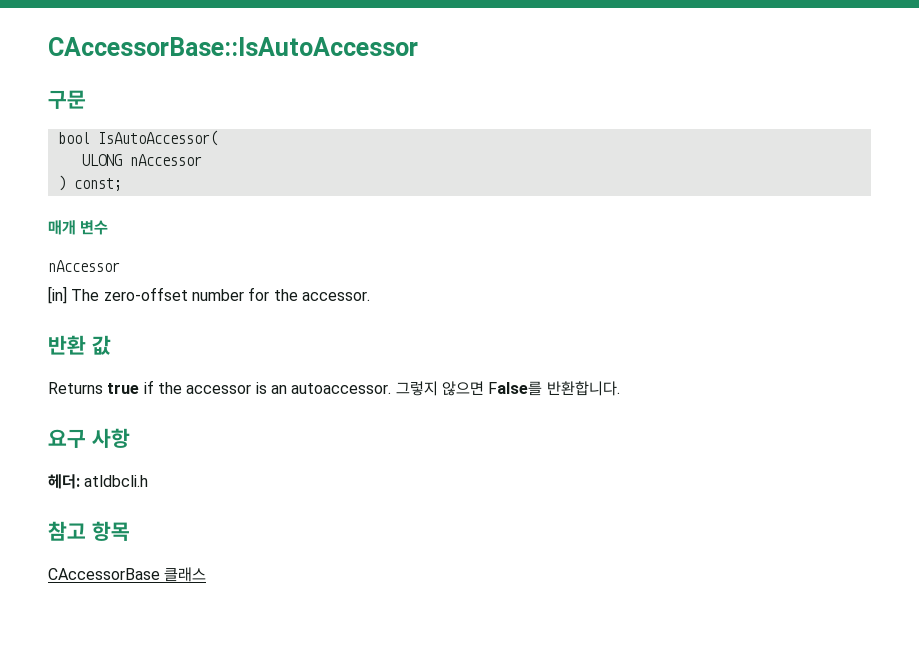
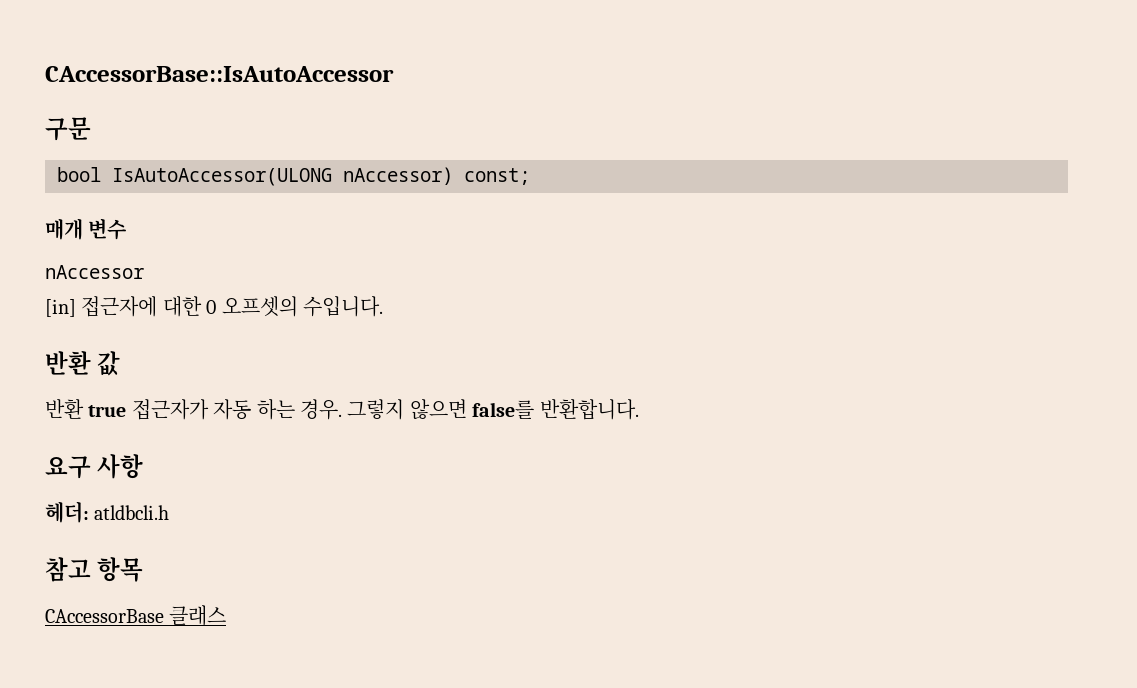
- bool IsAutoAccessor(
- ULONG nAccessor
- ) const;
+ bool IsAutoAccessor(ULONG nAccessor) const;
- [in] The zero-offset number for the accessor.
+ [in] 접근자에 대한 0 오프셋의 수입니다.
  반환 값
- Returns true if the accessor is an autoaccessor.
+ 반환 true 접근자가 자동 하는 경우.
- 그렇지 않으면 False를 반환합니다.
+ 그렇지 않으면 false를 반환합니다.

